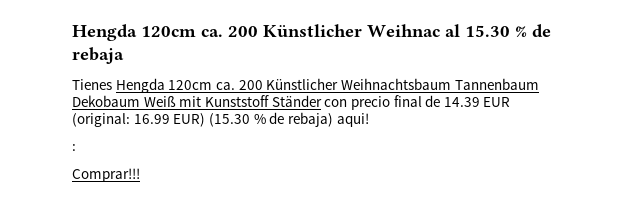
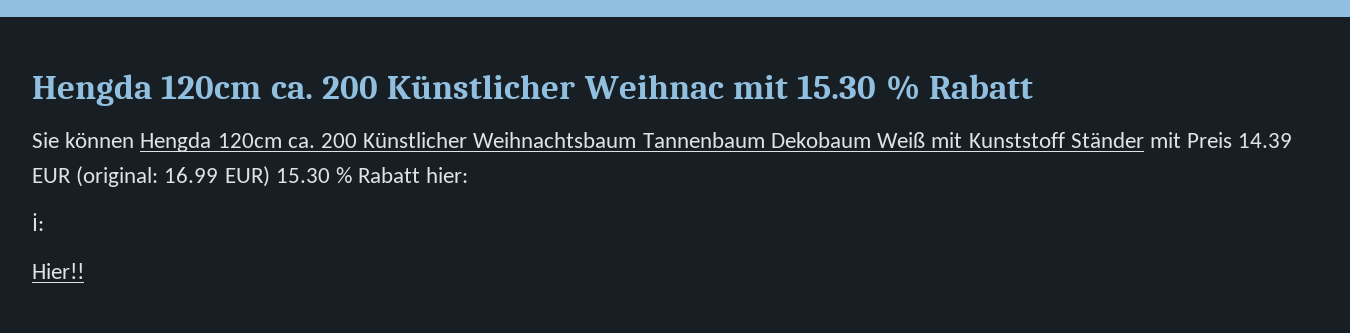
- Hengda 120cm ca. 200 Künstlicher Weihnac al 15.30 % de rebaja
- Tienes Hengda 120cm ca. 200 Künstlicher Weihnachtsbaum Tannenbaum Dekobaum Weiß mit Kunststoff Ständer con precio final de 14.39 EUR (original: 16.99 EUR) (15.30 % de rebaja) aqui!
- :
- Comprar!!!
+ Hengda 120cm ca. 200 Künstlicher Weihnac mit 15.30 % Rabatt
+ Sie können Hengda 120cm ca. 200 Künstlicher Weihnachtsbaum Tannenbaum Dekobaum Weiß mit Kunststoff Ständer mit Preis 14.39 EUR (original: 16.99 EUR) 15.30 % Rabatt hier:
+ ℹ:
+ Hier!!

